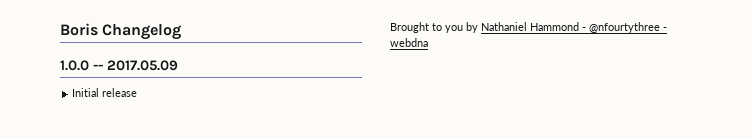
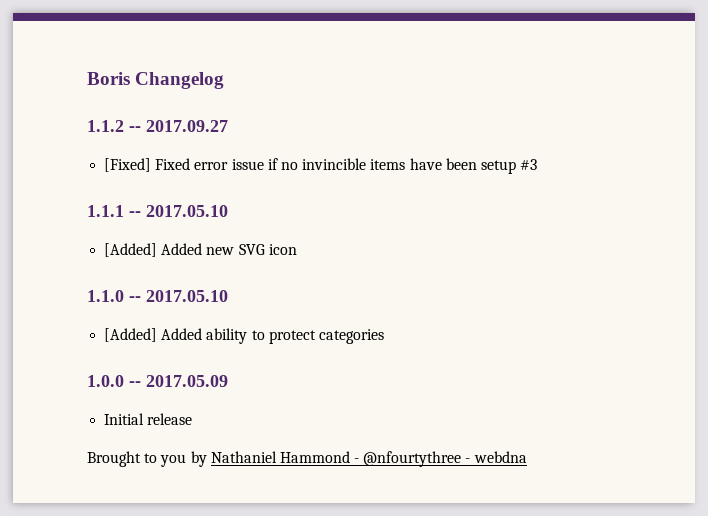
+ 1.1.2 -- 2017.09.27
+ [Fixed] Fixed error issue if no invincible items have been setup #3
+ 1.1.1 -- 2017.05.10
+ [Added] Added new SVG icon
+ 1.1.0 -- 2017.05.10
+ [Added] Added ability to protect categories

